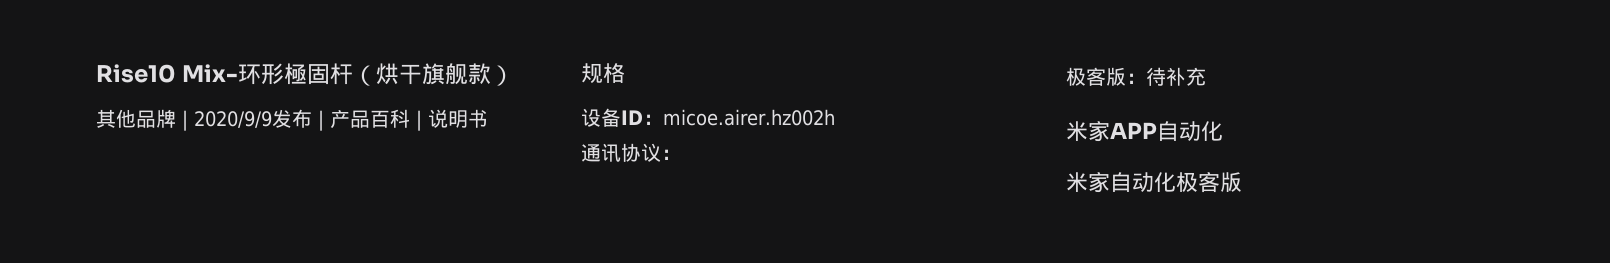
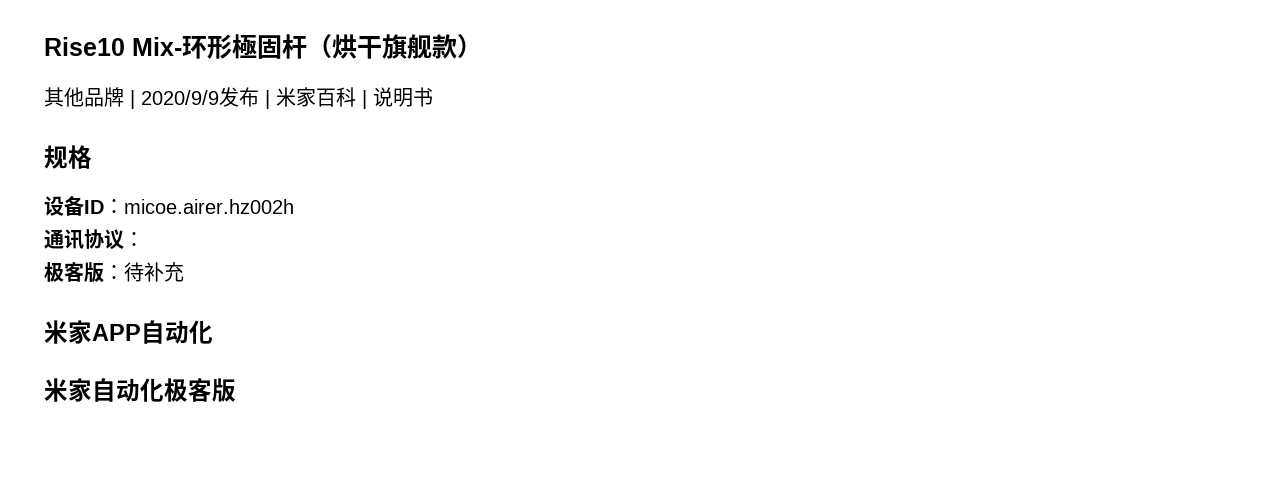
- 其他品牌 | 2020/9/9发布 | 产品百科 | 说明书
+ 其他品牌 | 2020/9/9发布 | 米家百科 | 说明书

